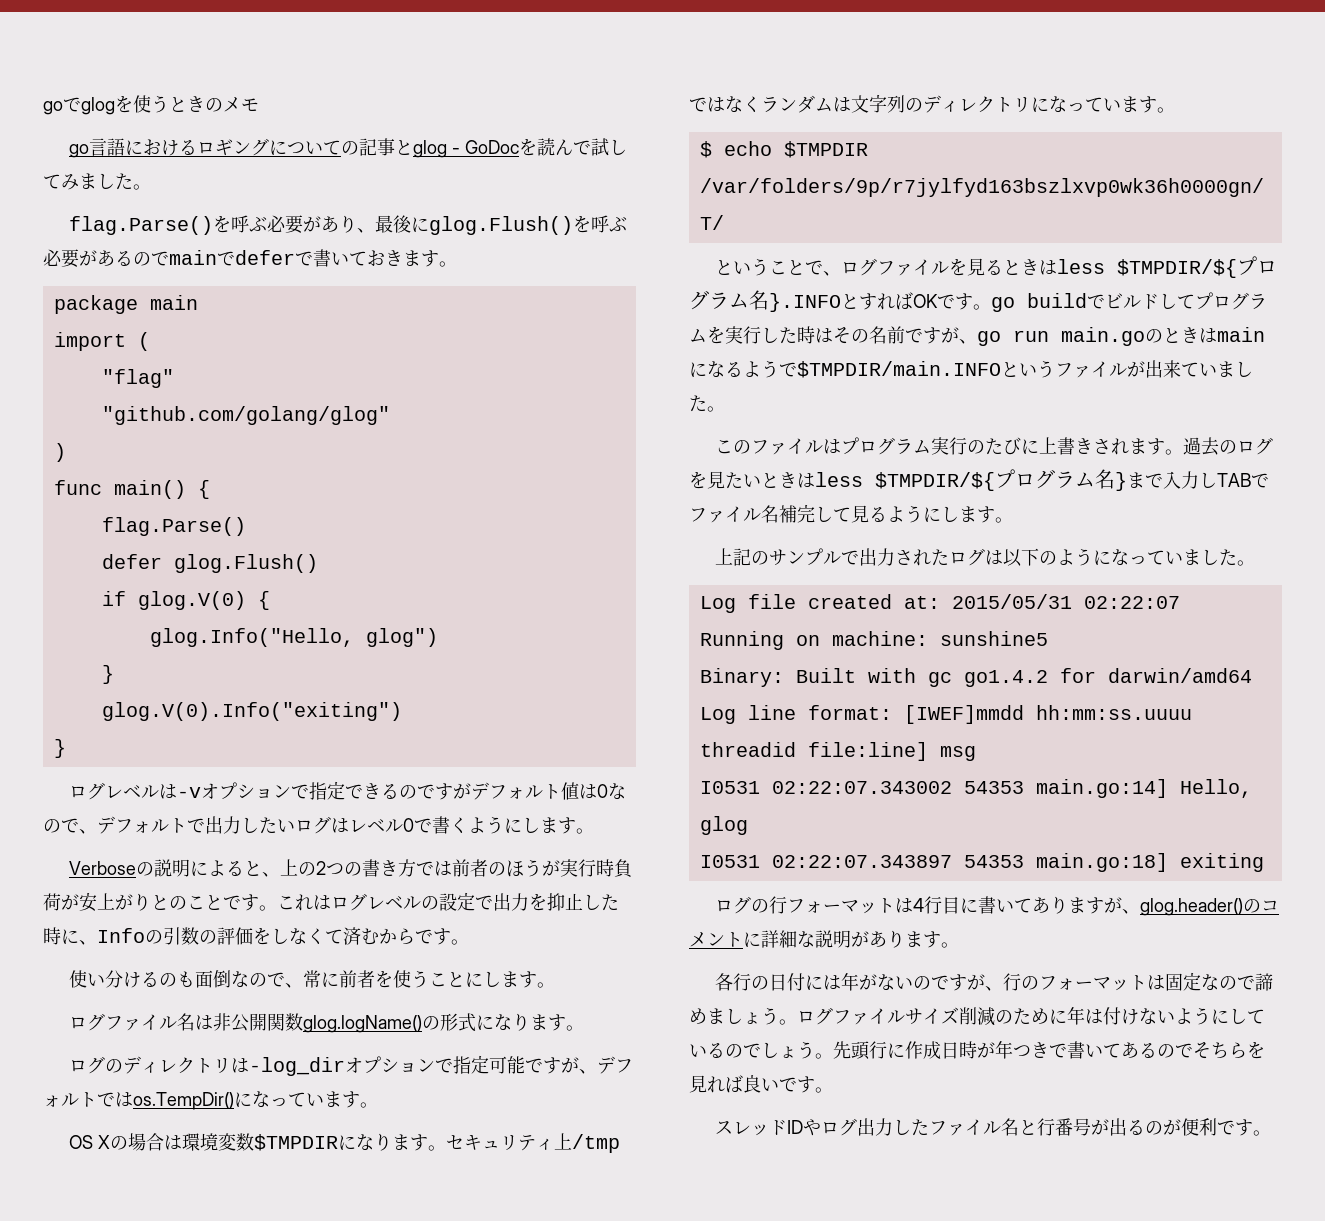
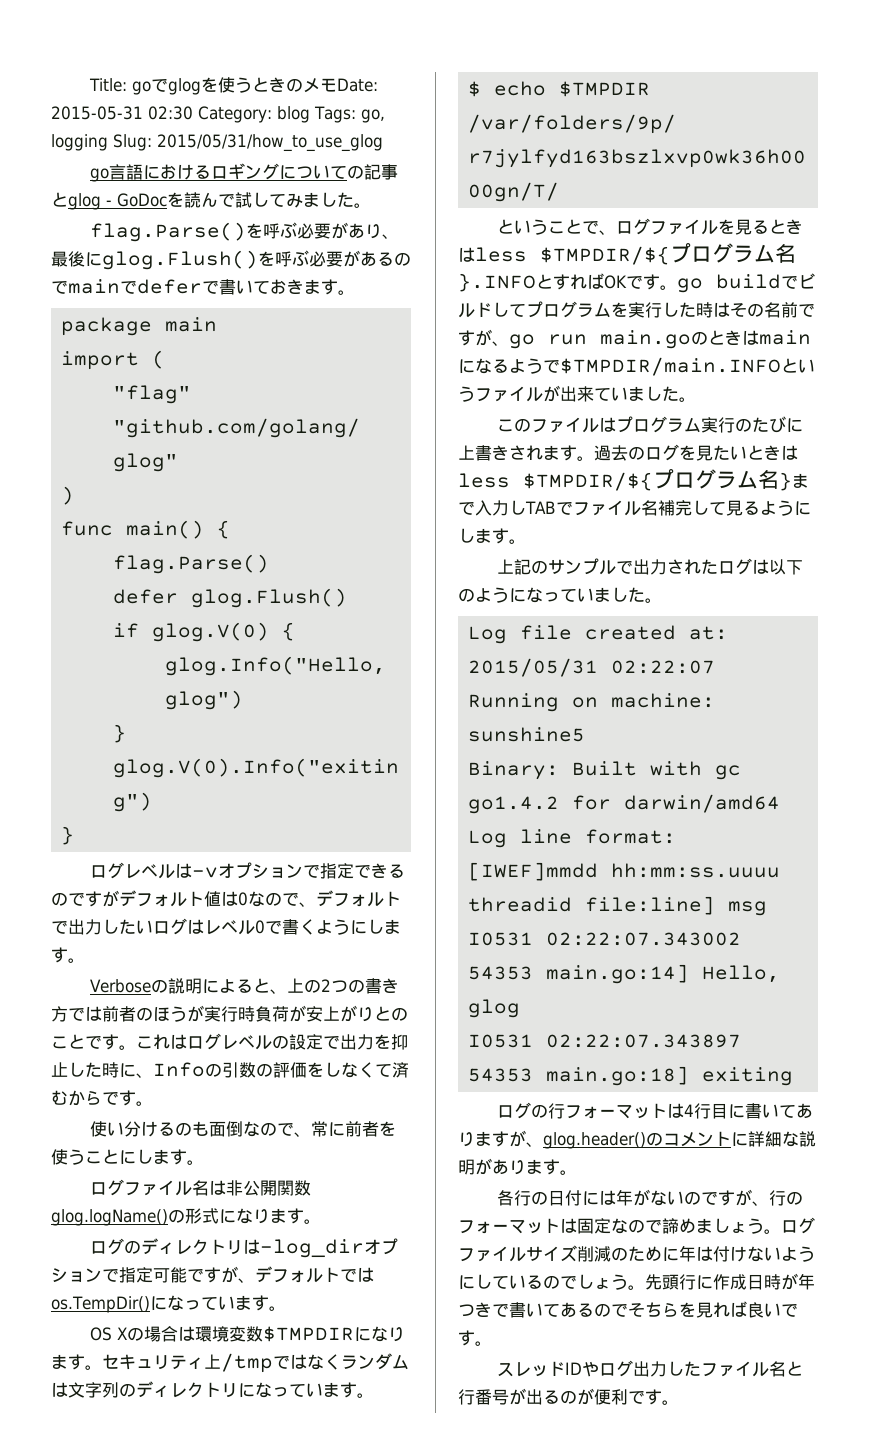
- goでglogを使うときのメモ
+ Title: goでglogを使うときのメモDate: 2015-05-31 02:30 Category: blog Tags: go, logging Slug: 2015/05/31/how_to_use_glog

